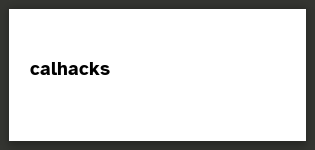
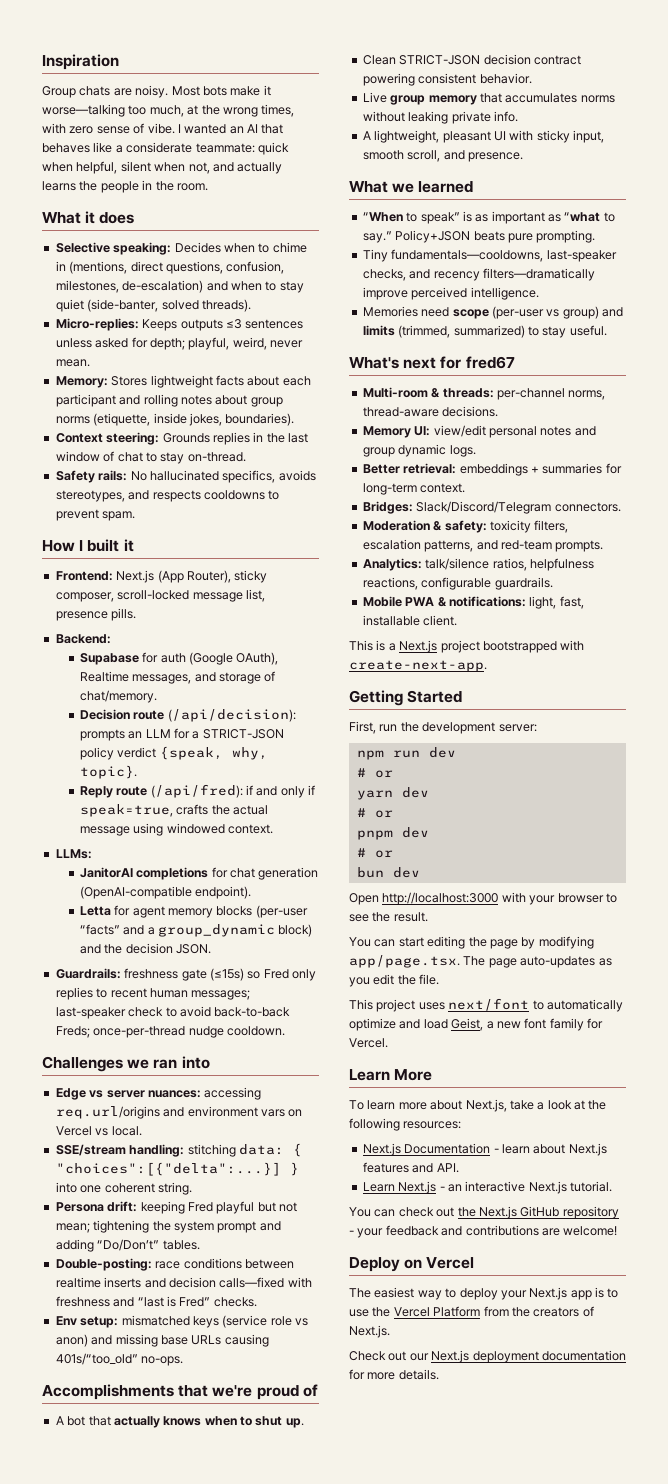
- calhacks
+ Inspiration
+ Group chats are noisy. Most bots make it worse—talking too much, at the wrong times, with zero sense of vibe. I wanted an AI that behaves like a considerate teammate: quick when helpful, silent when not, and actually learns the people in the room.
+ What it does
+ Selective speaking: Decides when to chime in (mentions, direct questions, confusion, milestones, de-escalation) and when to stay quiet (side-banter, solved threads).
+ Micro-replies: Keeps outputs ≤3 sentences unless asked for depth; playful, weird, never mean.
+ Memory: Stores lightweight facts about each participant and rolling notes about group norms (etiquette, inside jokes, boundaries).
+ Context steering: Grounds replies in the last window of chat to stay on-thread.
+ Safety rails: No hallucinated specifics, avoids stereotypes, and respects cooldowns to prevent spam.
+ How I built it
+ Frontend: Next.js (App Router), sticky composer, scroll-locked message list, presence pills.
+ Backend:
+ Supabase for auth (Google OAuth), Realtime messages, and storage of chat/memory.
+ Decision route (/api/decision): prompts an LLM for a STRICT-JSON policy verdict {speak, why, topic}.
+ Reply route (/api/fred): if and only if speak=true, crafts the actual message using windowed context.
+ LLMs:
+ JanitorAI completions for chat generation (OpenAI-compatible endpoint).
+ Letta for agent memory blocks (per-user “facts” and a group_dynamic block) and the decision JSON.
+ Guardrails: freshness gate (≤15s) so Fred only replies to recent human messages; last-speaker check to avoid back-to-back Freds; once-per-thread nudge cooldown.
+ Challenges we ran into
+ Edge vs server nuances: accessing req.url/origins and environment vars on Vercel vs local.
+ SSE/stream handling: stitching data: { "choices":[{"delta":...}] } into one coherent string.
+ Persona drift: keeping Fred playful but not mean; tightening the system prompt and adding “Do/Don’t” tables.
+ Double-posting: race conditions between realtime inserts and decision calls—fixed with freshness and “last is Fred” checks.
+ Env setup: mismatched keys (service role vs anon) and missing base URLs causing 401s/“too_old” no-ops.
+ Accomplishments that we're proud of
+ A bot that actually knows when to shut up.
+ Clean STRICT-JSON decision contract powering consistent behavior.
+ Live group memory that accumulates norms without leaking private info.
+ A lightweight, pleasant UI with sticky input, smooth scroll, and presence.
+ What we learned
+ “When to speak” is as important as “what to say.” Policy+JSON beats pure prompting.
+ Tiny fundamentals—cooldowns, last-speaker checks, and recency filters—dramatically improve perceived intelligence.
+ Memories need scope (per-user vs group) and limits (trimmed, summarized) to stay useful.
+ What's next for fred67
+ Multi-room & threads: per-channel norms, thread-aware decisions.
+ Memory UI: view/edit personal notes and group dynamic logs.
+ Better retrieval: embeddings + summaries for long-term context.
+ Bridges: Slack/Discord/Telegram connectors.
+ Moderation & safety: toxicity filters, escalation patterns, and red-team prompts.
+ Analytics: talk/silence ratios, helpfulness reactions, configurable guardrails.
+ Mobile PWA & notifications: light, fast, installable client.
+ This is a Next.js project bootstrapped with create-next-app.
+ Getting Started
+ First, run the development server:
+ npm run dev
+ # or
+ yarn dev
+ # or
+ pnpm dev
+ # or
+ bun dev
+ Open http://localhost:3000 with your browser to see the result.
+ You can start editing the page by modifying app/page.tsx. The page auto-updates as you edit the file.
+ This project uses next/font to automatically optimize and load Geist, a new font family for Vercel.
+ Learn More
+ To learn more about Next.js, take a look at the following resources:
+ Next.js Documentation - learn about Next.js features and API.
+ Learn Next.js - an interactive Next.js tutorial.
+ You can check out the Next.js GitHub repository - your feedback and contributions are welcome!
+ Deploy on Vercel
+ The easiest way to deploy your Next.js app is to use the Vercel Platform from the creators of Next.js.
+ Check out our Next.js deployment documentation for more details.

